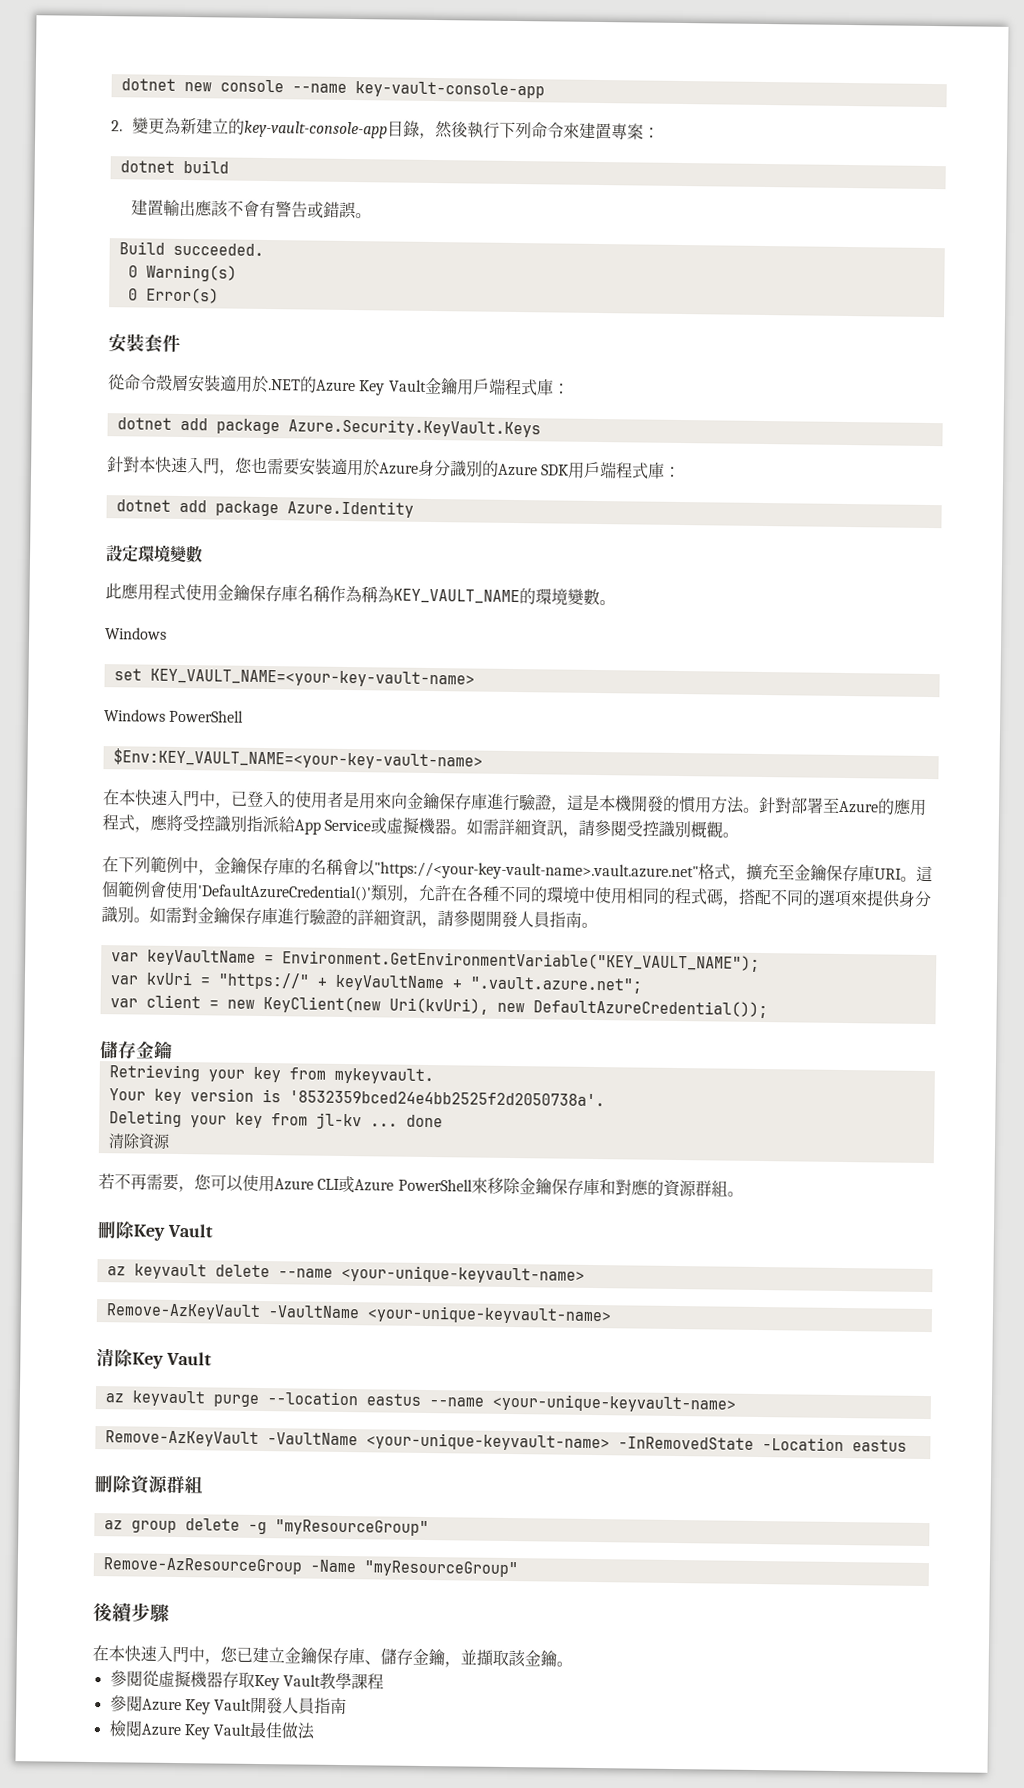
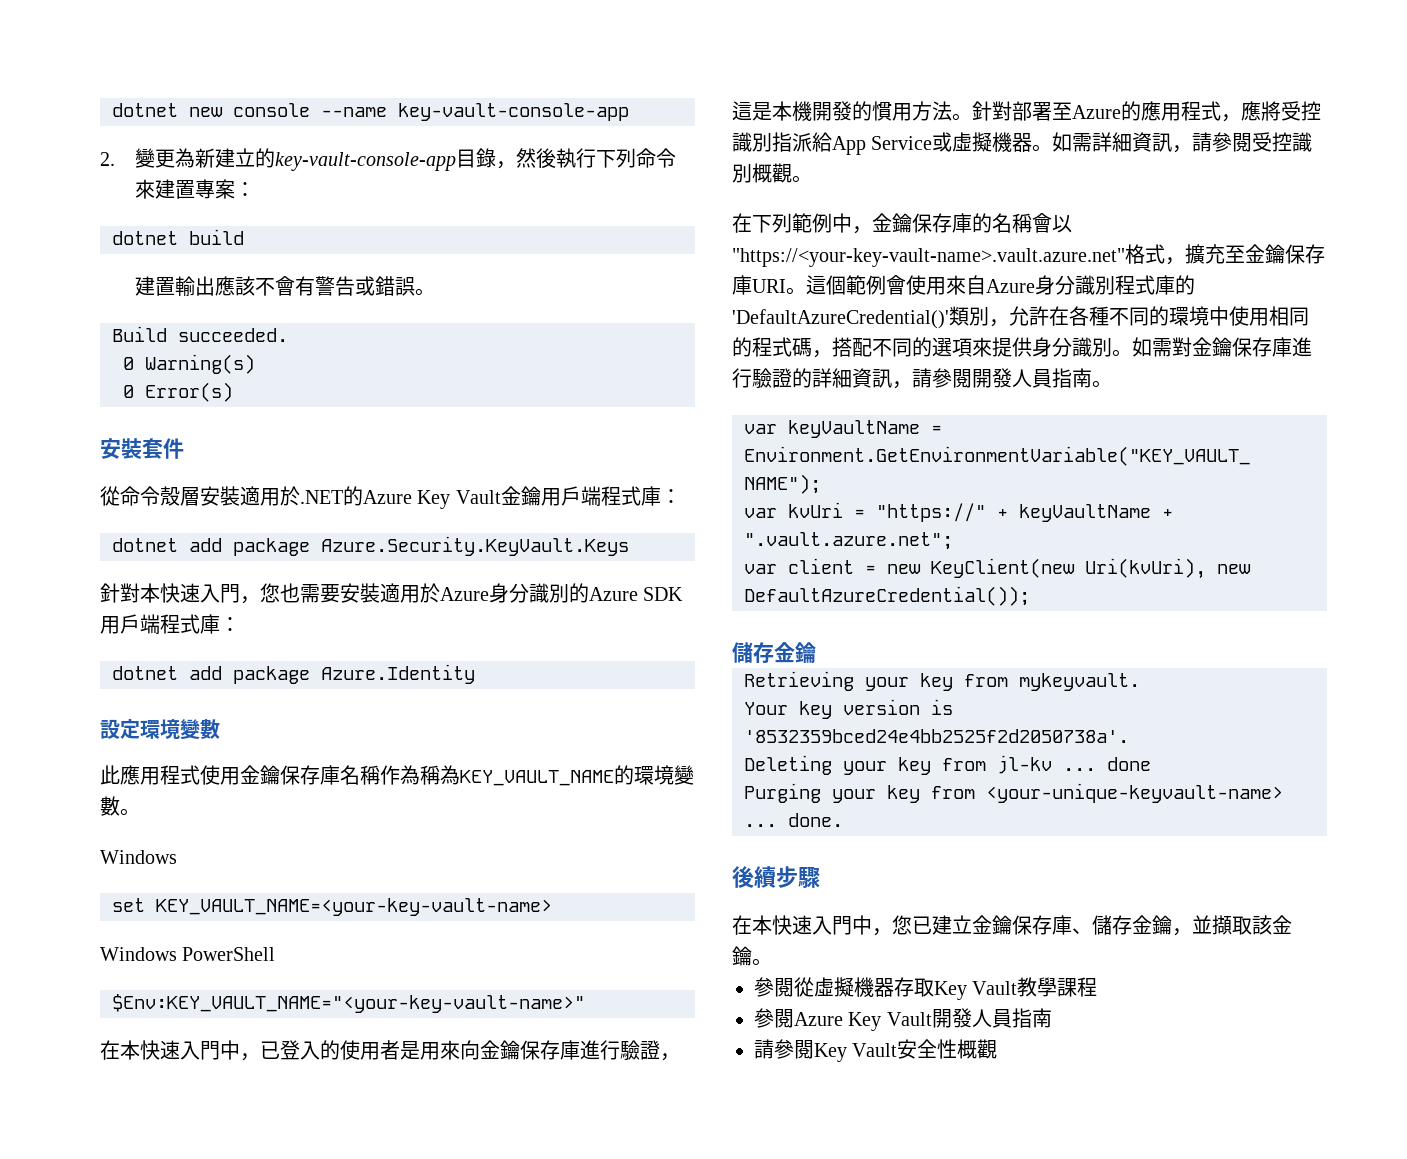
- $Env:KEY_VAULT_NAME=<your-key-vault-name>
+ $Env:KEY_VAULT_NAME="<your-key-vault-name>"
- 這個範例會使用'DefaultAzureCredential()'類別，允許在各種不同的環境中使用相同的程式碼，搭配不同的選項來提供身分識別。
+ 這個範例會使用來自Azure身分識別程式庫的'DefaultAzureCredential()'類別，允許在各種不同的環境中使用相同的程式碼，搭配不同的選項來提供身分識別。
- 清除資源
- 若不再需要，您可以使用Azure CLI或Azure PowerShell來移除金鑰保存庫和對應的資源群組。
- 刪除Key Vault
- az keyvault delete --name <your-unique-keyvault-name>
- Remove-AzKeyVault -VaultName <your-unique-keyvault-name>
- 清除Key Vault
- az keyvault purge --location eastus --name <your-unique-keyvault-name>
- Remove-AzKeyVault -VaultName <your-unique-keyvault-name> -InRemovedState -Location eastus
- 刪除資源群組
- az group delete -g "myResourceGroup"
- Remove-AzResourceGroup -Name "myResourceGroup"
+ Purging your key from <your-unique-keyvault-name> ... done.
- 檢閱Azure Key Vault最佳做法
+ 請參閱Key Vault安全性概觀

